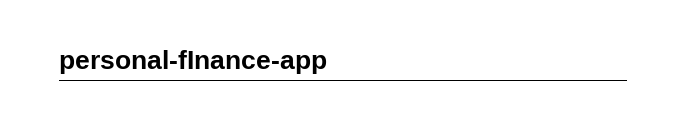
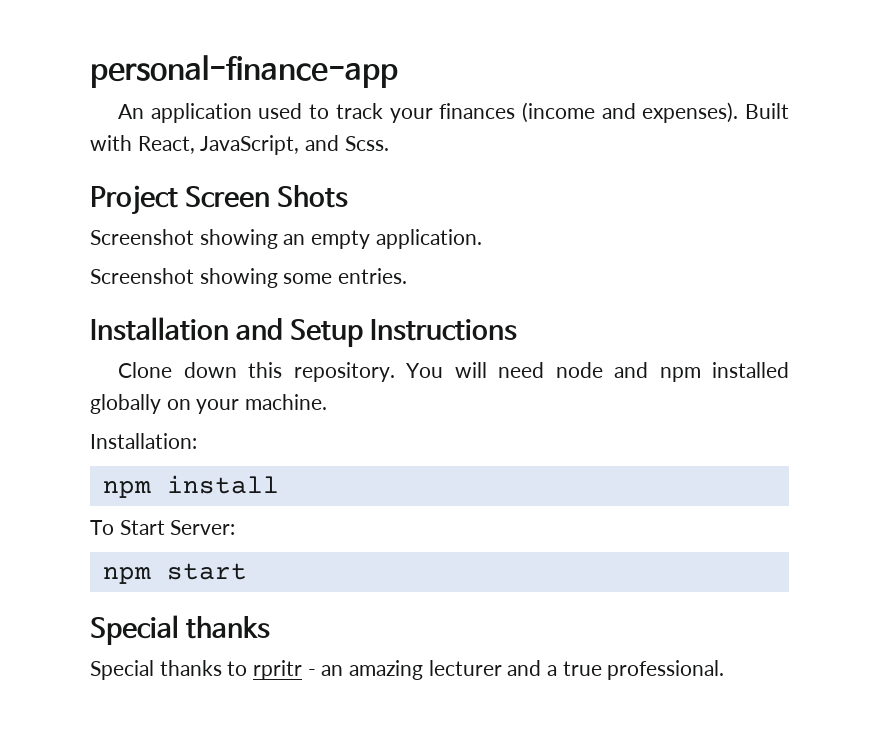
- personal-fInance-app
+ personal-finance-app
+ An application used to track your finances (income and expenses). Built with React, JavaScript, and Scss.
+ Project Screen Shots
+ Screenshot showing an empty application.
+ Screenshot showing some entries.
+ Installation and Setup Instructions
+ Clone down this repository. You will need node and npm installed globally on your machine.
+ Installation:
+ npm install
+ To Start Server:
+ npm start
+ Special thanks
+ Special thanks to rpritr - an amazing lecturer and a true professional.

